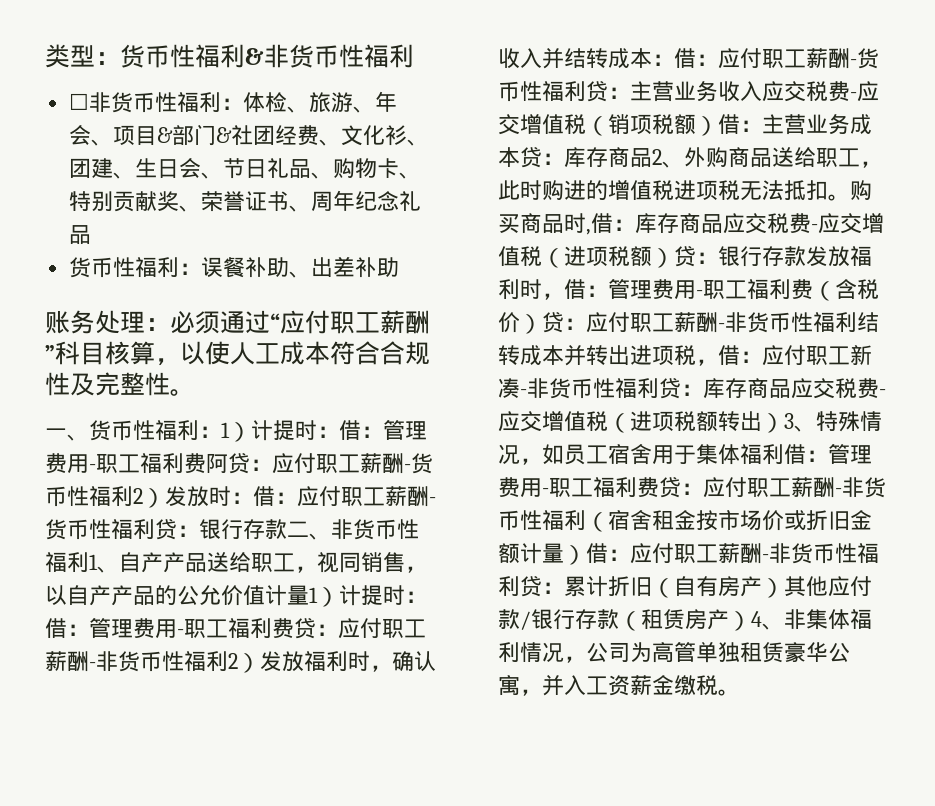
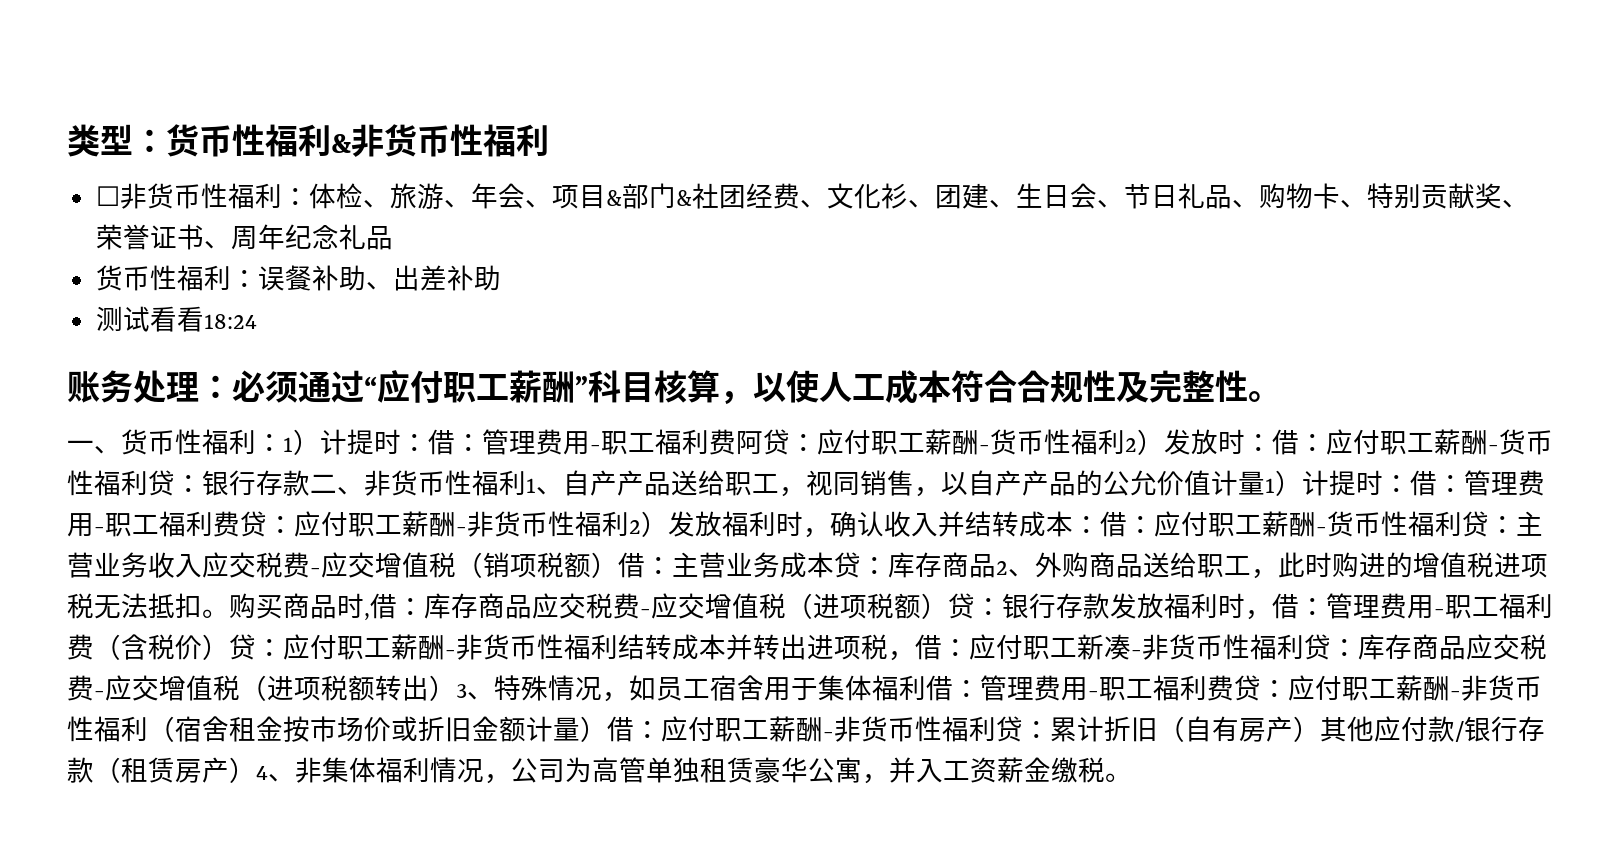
+ 测试看看18:24

